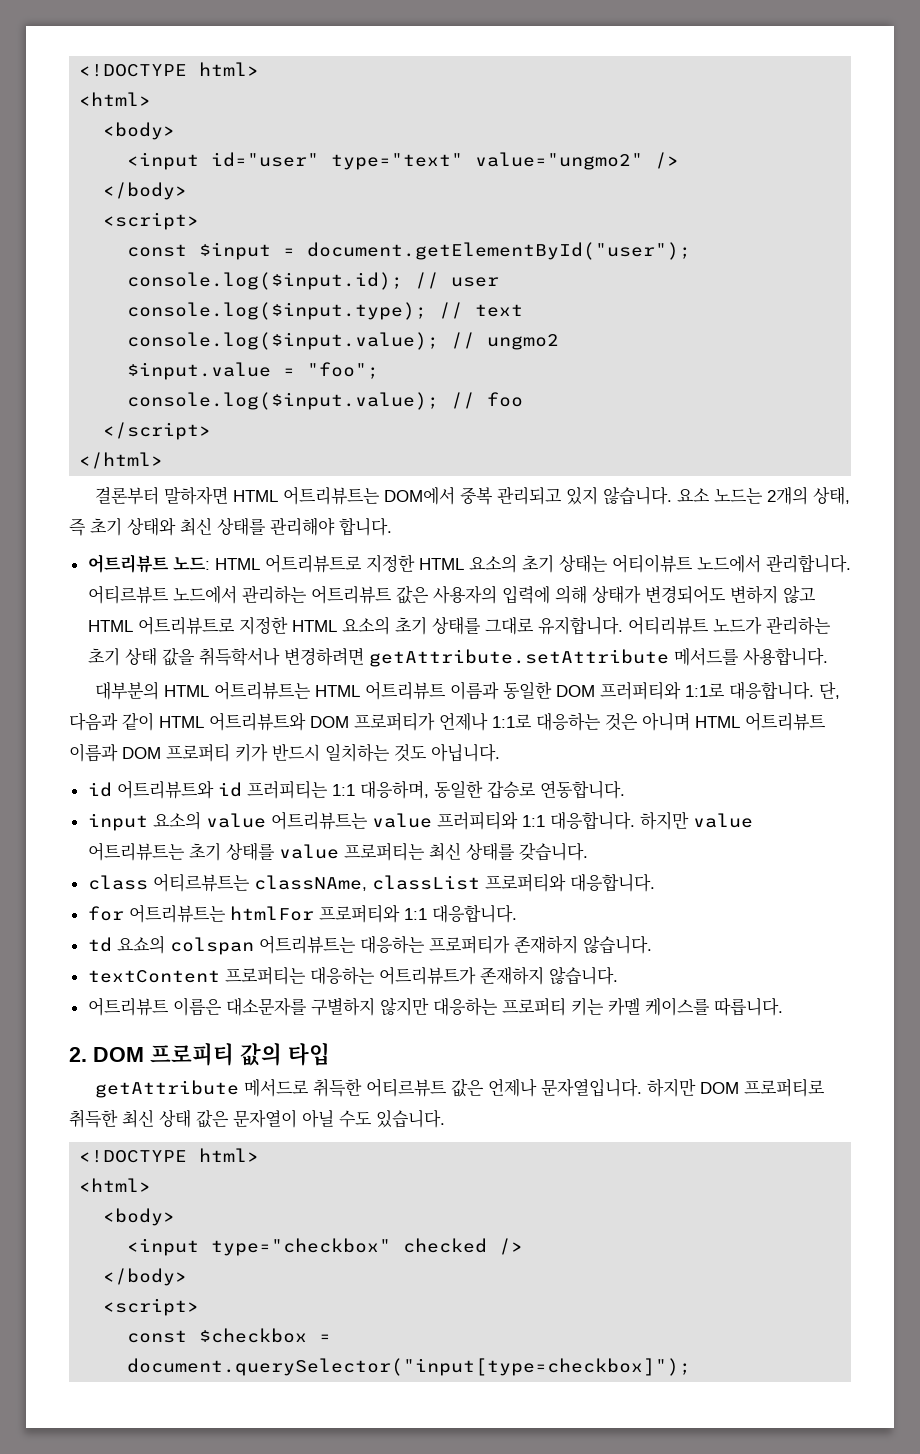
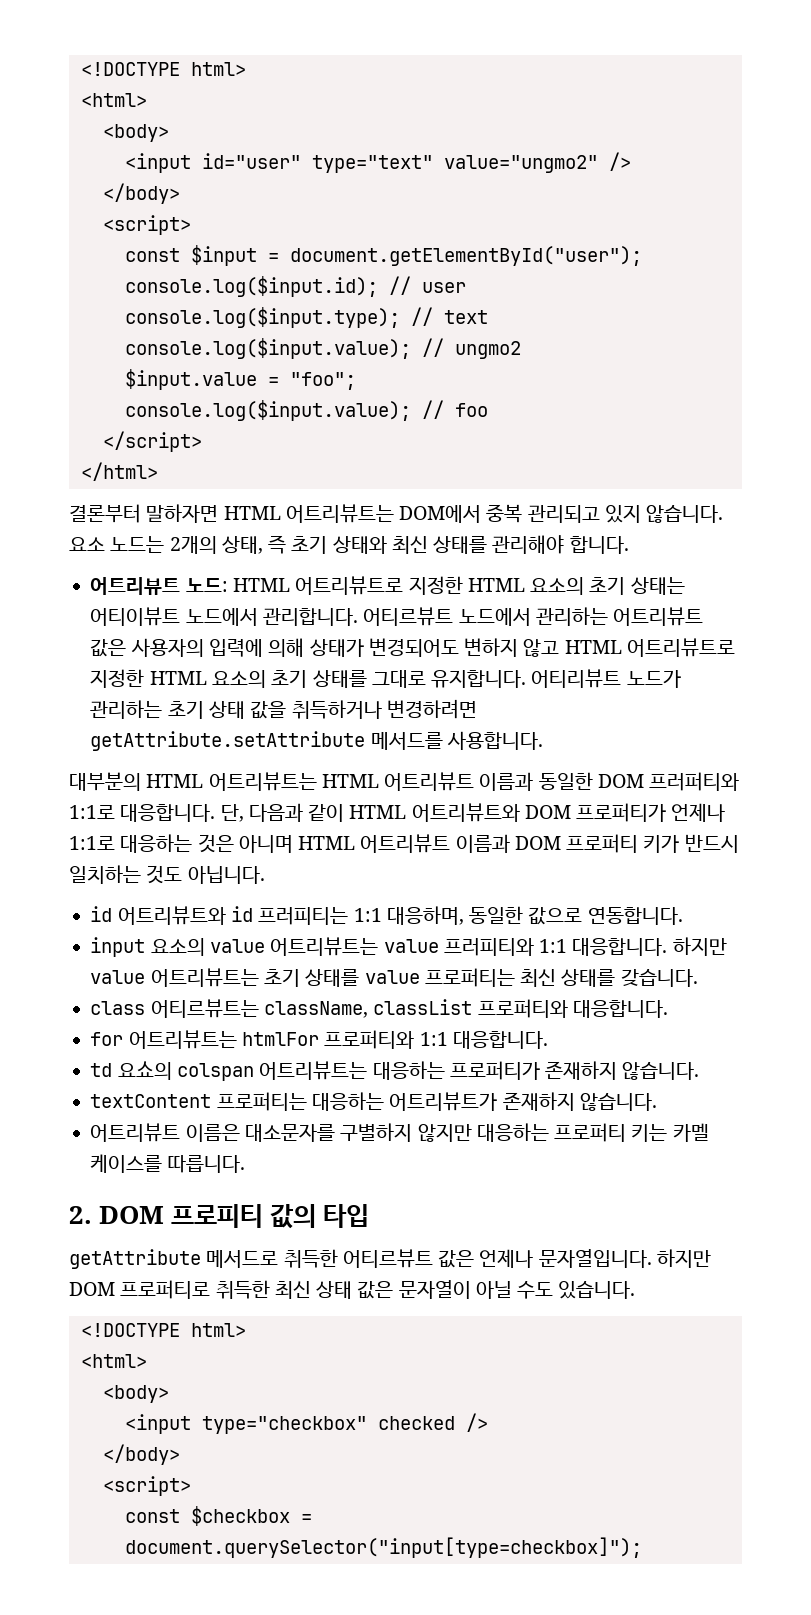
- 어티리뷰트 노드가 관리하는 초기 상태 값을 취득학서나 변경하려면 getAttribute.setAttribute 메서드를 사용합니다.
+ 어티리뷰트 노드가 관리하는 초기 상태 값을 취득하거나 변경하려면 getAttribute.setAttribute 메서드를 사용합니다.
- id 어트리뷰트와 id 프러피티는 1:1 대응하며, 동일한 갑승로 연동합니다.
+ id 어트리뷰트와 id 프러피티는 1:1 대응하며, 동일한 값으로 연동합니다.
- class 어티르뷰트는 classNAme, classList 프로퍼티와 대응합니다.
+ class 어티르뷰트는 className, classList 프로퍼티와 대응합니다.

